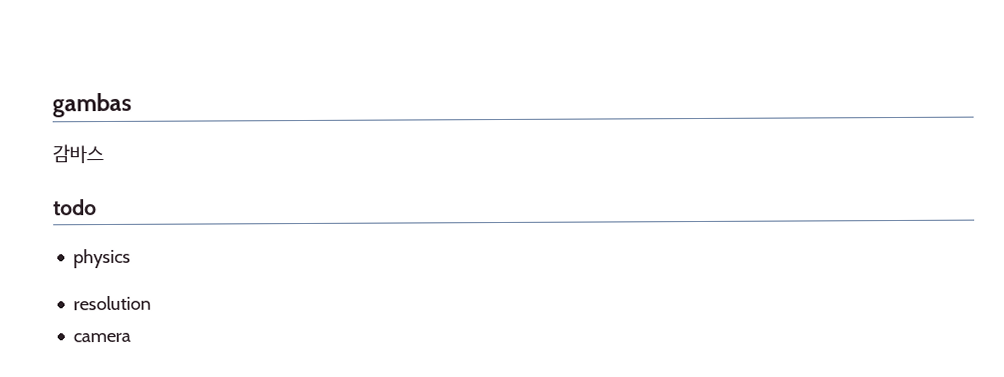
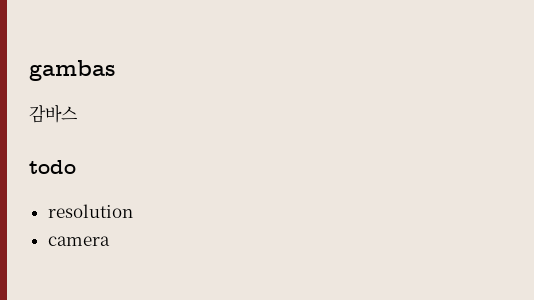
- physics

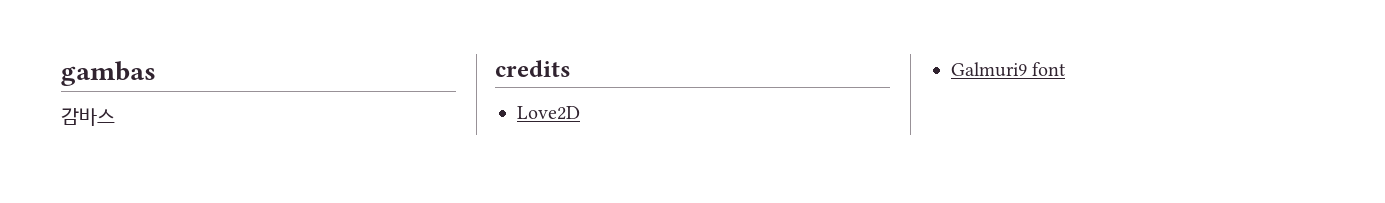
- todo
- resolution
- camera
+ credits
+ Love2D
+ Galmuri9 font

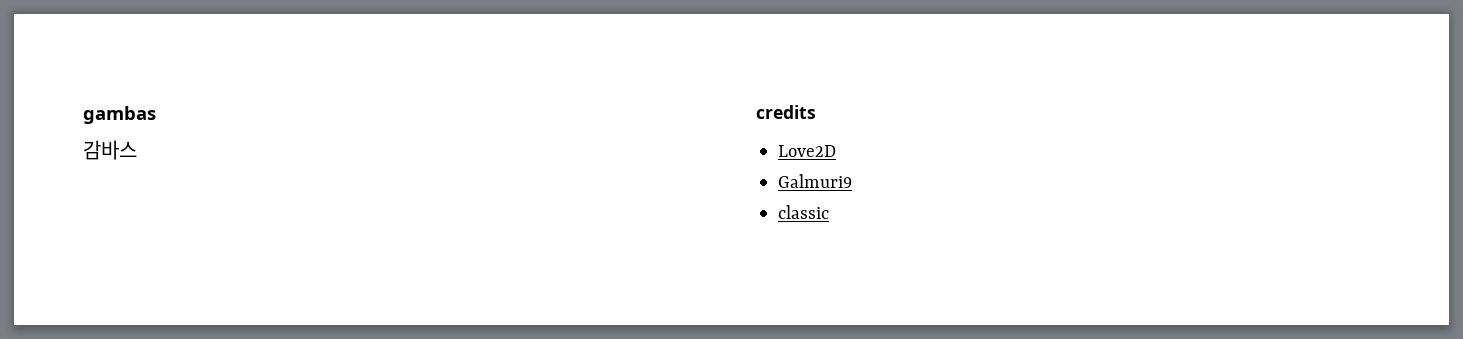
- Galmuri9 font
+ Galmuri9
+ classic

